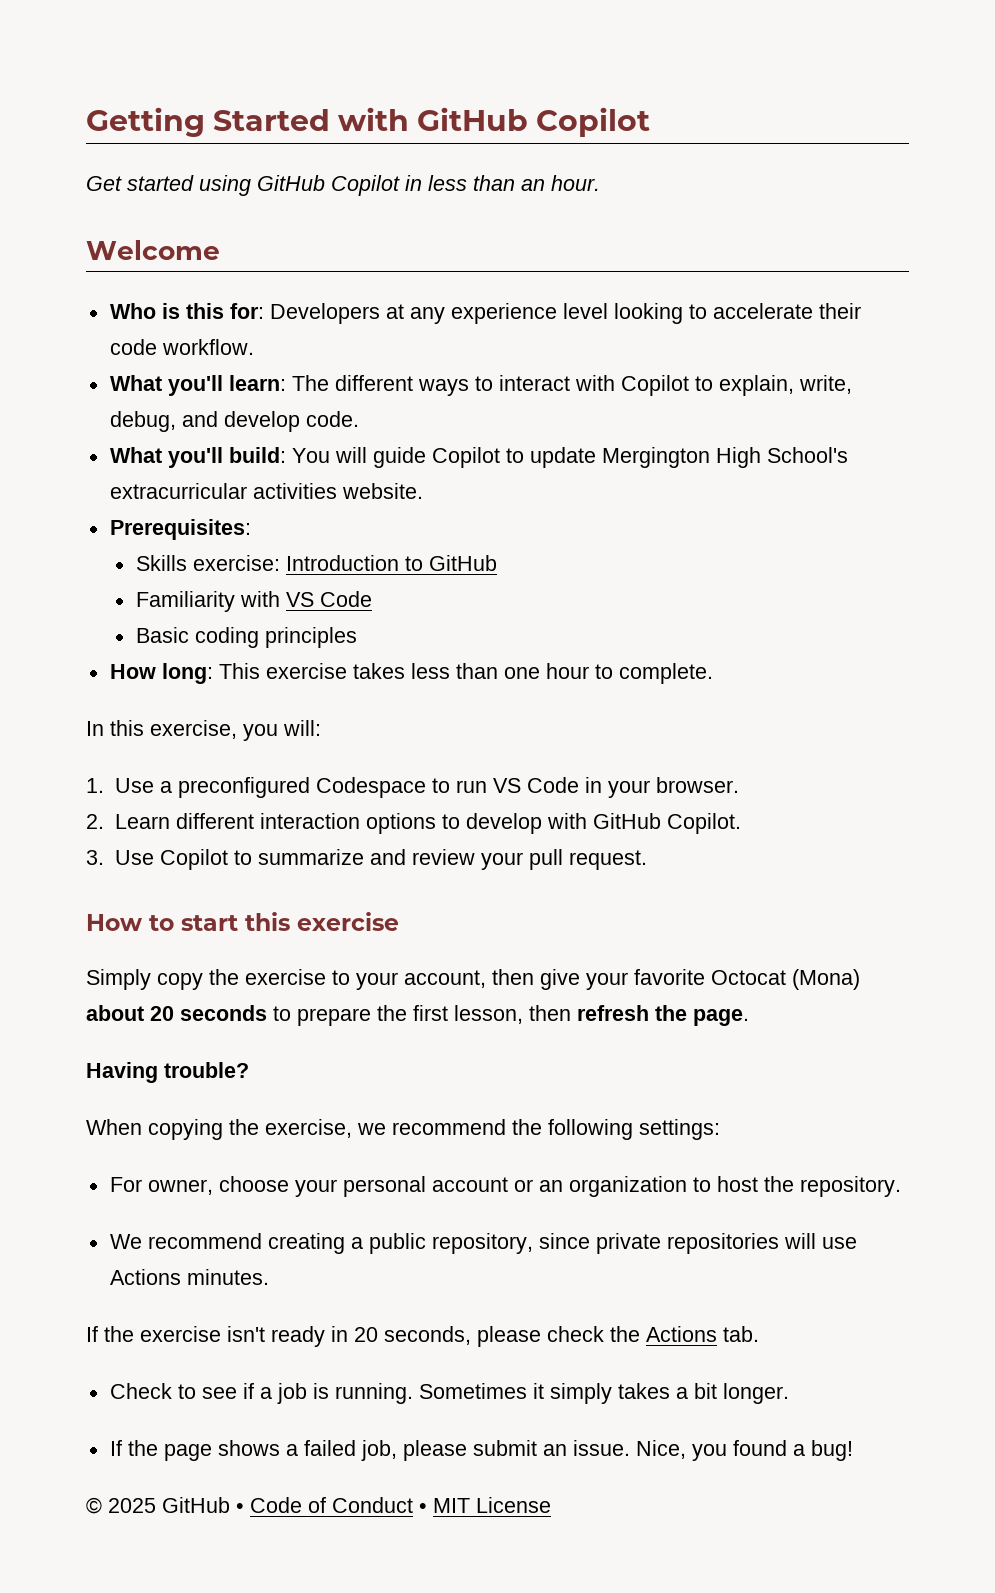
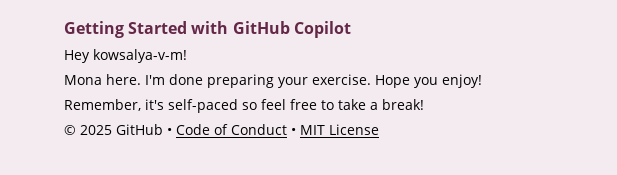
- Get started using GitHub Copilot in less than an hour.
- Welcome
- Who is this for: Developers at any experience level looking to accelerate their code workflow.
- What you'll learn: The different ways to interact with Copilot to explain, write, debug, and develop code.
- What you'll build: You will guide Copilot to update Mergington High School's extracurricular activities website.
- Prerequisites:
- Skills exercise: Introduction to GitHub
- Familiarity with VS Code
- Basic coding principles
- How long: This exercise takes less than one hour to complete.
- In this exercise, you will:
- 1. Use a preconfigured Codespace to run VS Code in your browser.
- 2. Learn different interaction options to develop with GitHub Copilot.
- 3. Use Copilot to summarize and review your pull request.
- How to start this exercise
- Simply copy the exercise to your account, then give your favorite Octocat (Mona) about 20 seconds to prepare the first lesson, then refresh the page.
- Having trouble?
- When copying the exercise, we recommend the following settings:
- For owner, choose your personal account or an organization to host the repository.
- We recommend creating a public repository, since private repositories will use Actions minutes.
- If the exercise isn't ready in 20 seconds, please check the Actions tab.
- Check to see if a job is running. Sometimes it simply takes a bit longer.
- If the page shows a failed job, please submit an issue. Nice, you found a bug!
+ Hey kowsalya-v-m!
+ Mona here. I'm done preparing your exercise. Hope you enjoy!
+ Remember, it's self-paced so feel free to take a break!

